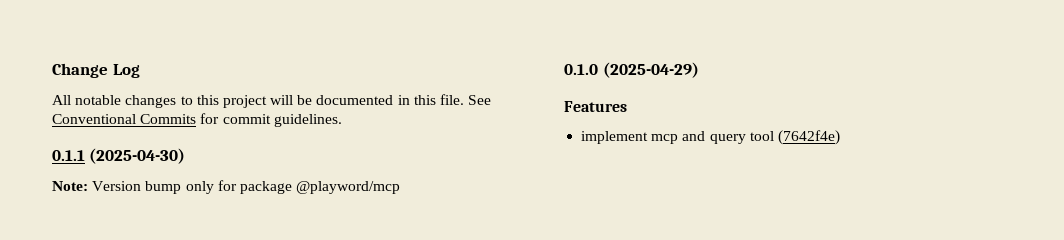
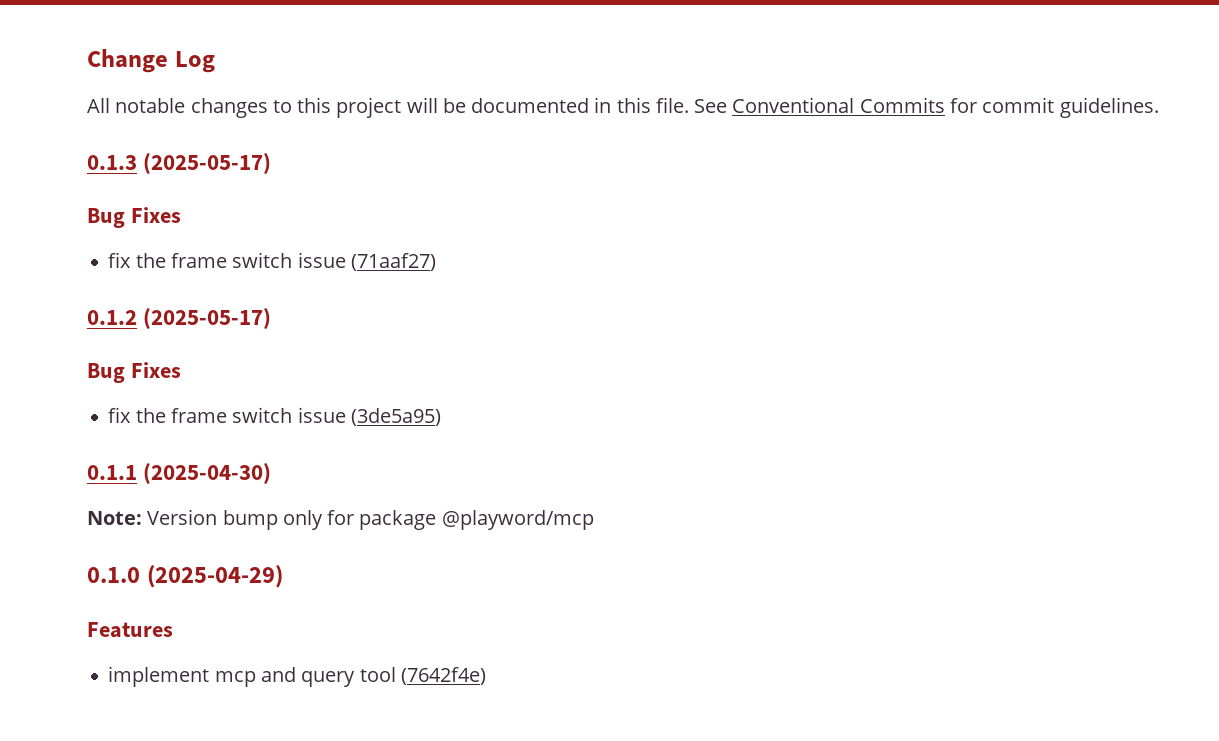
+ 0.1.3 (2025-05-17)
+ Bug Fixes
+ fix the frame switch issue (71aaf27)
+ 0.1.2 (2025-05-17)
+ Bug Fixes
+ fix the frame switch issue (3de5a95)

